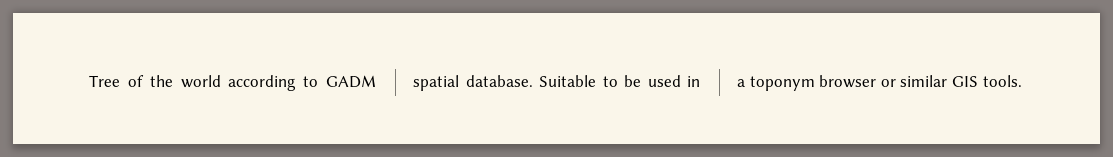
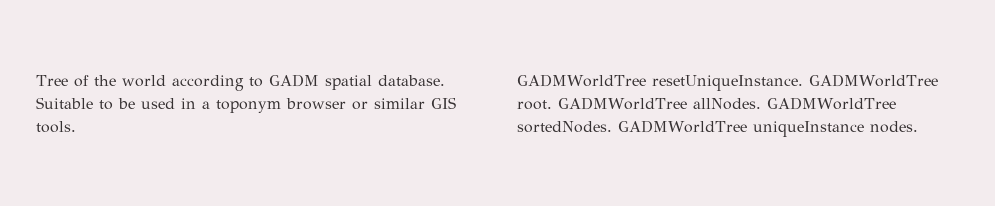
+ GADMWorldTree resetUniqueInstance. GADMWorldTree root. GADMWorldTree allNodes. GADMWorldTree sortedNodes. GADMWorldTree uniqueInstance nodes.

